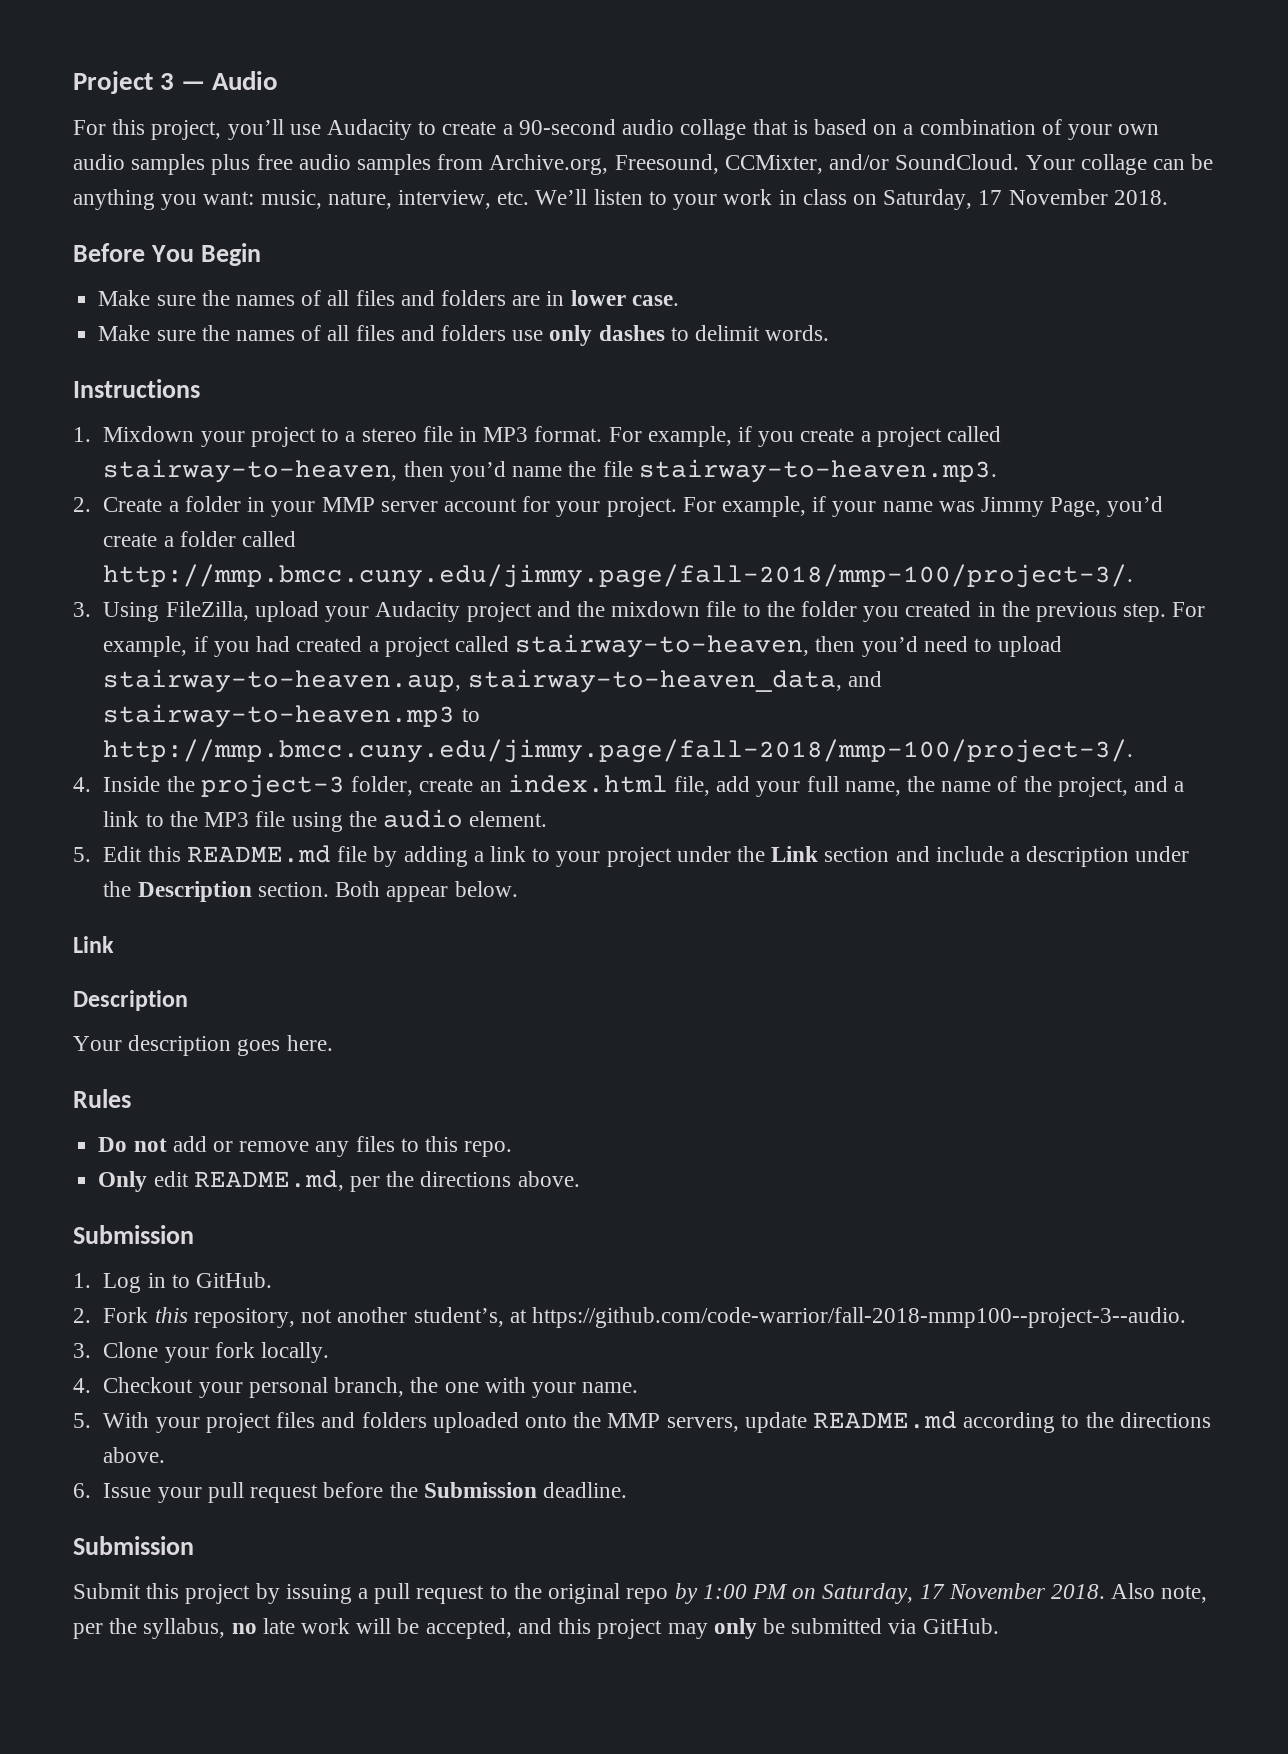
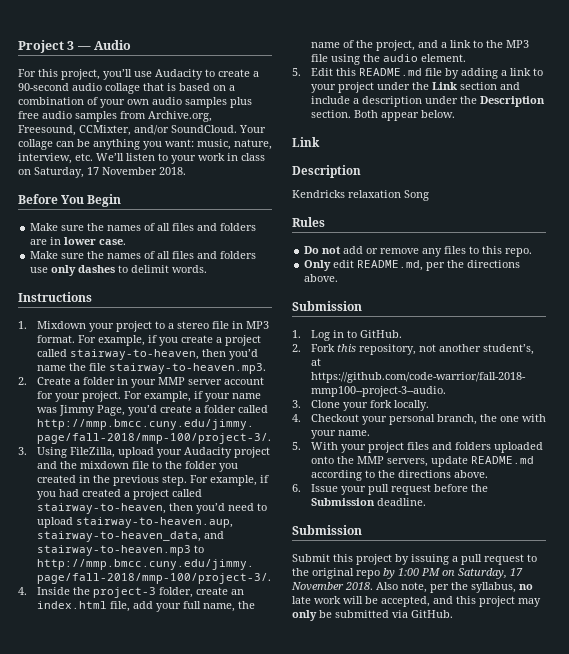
- Your description goes here.
+ Kendricks relaxation Song

